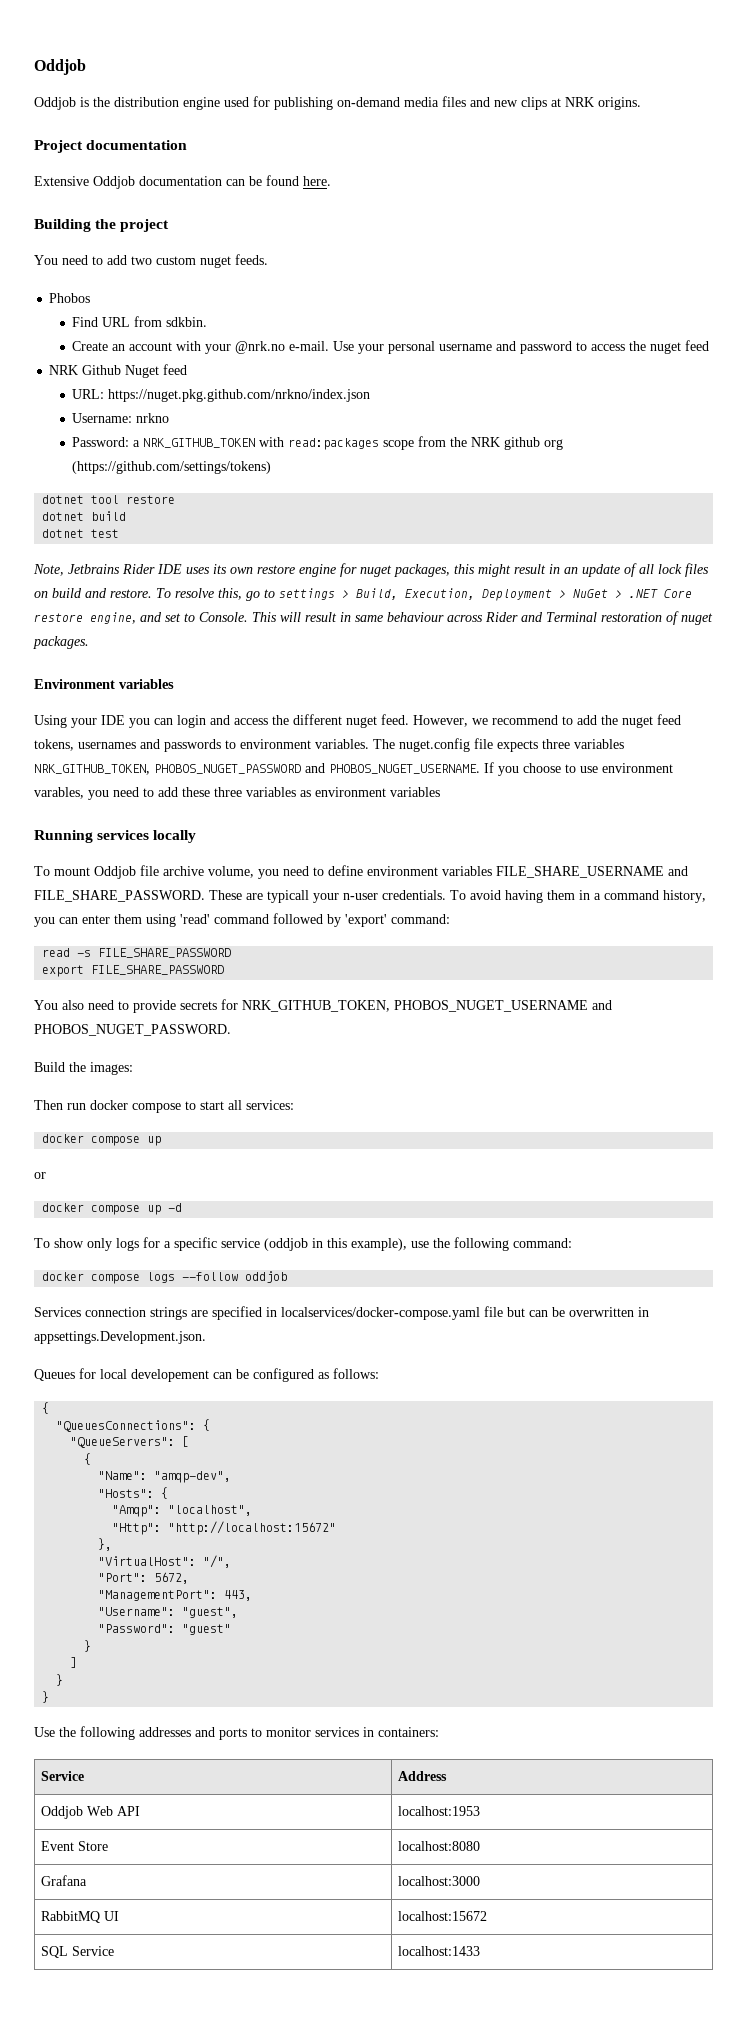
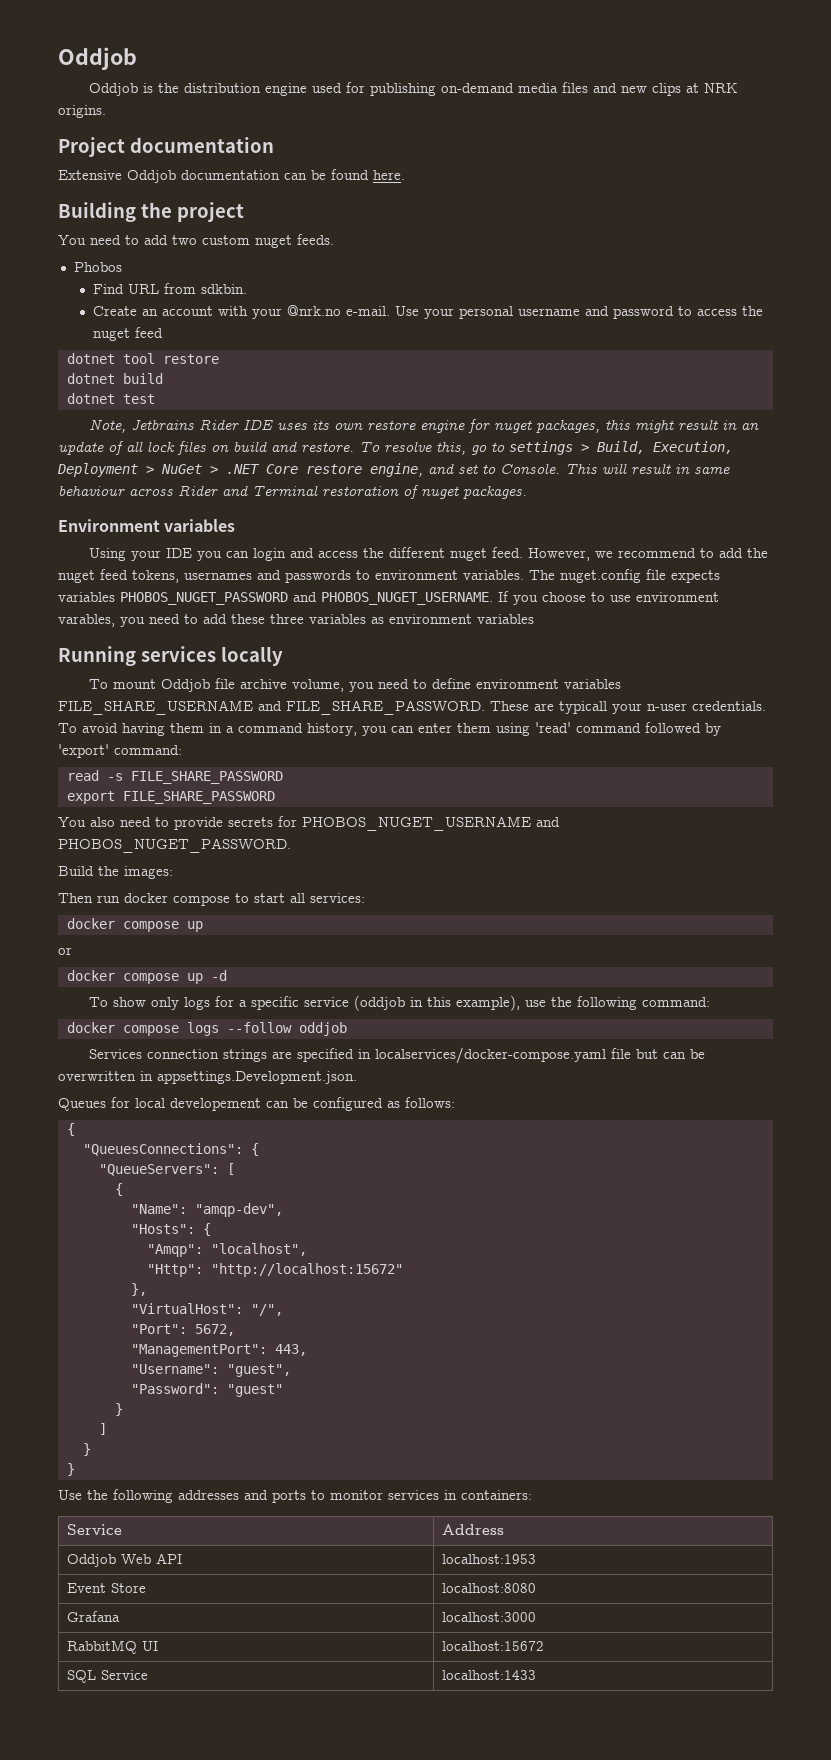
- NRK Github Nuget feed
- URL: https://nuget.pkg.github.com/nrkno/index.json
- Username: nrkno
- Password: a NRK_GITHUB_TOKEN with read:packages scope from the NRK github org (https://github.com/settings/tokens)
- The nuget.config file expects three variables NRK_GITHUB_TOKEN, PHOBOS_NUGET_PASSWORD and PHOBOS_NUGET_USERNAME.
+ The nuget.config file expects variables PHOBOS_NUGET_PASSWORD and PHOBOS_NUGET_USERNAME.
- You also need to provide secrets for NRK_GITHUB_TOKEN, PHOBOS_NUGET_USERNAME and PHOBOS_NUGET_PASSWORD.
+ You also need to provide secrets for PHOBOS_NUGET_USERNAME and PHOBOS_NUGET_PASSWORD.

